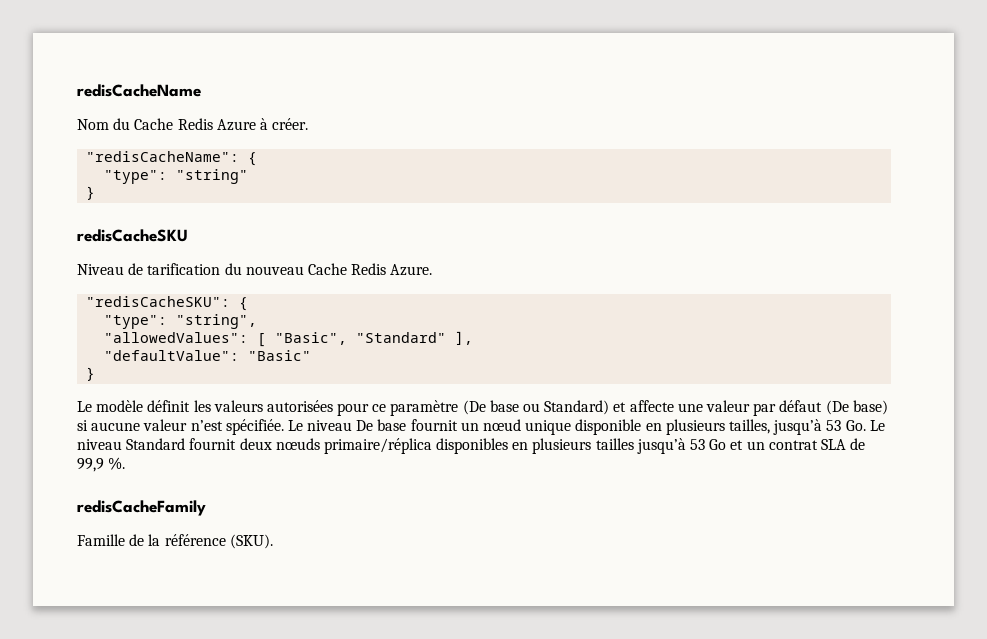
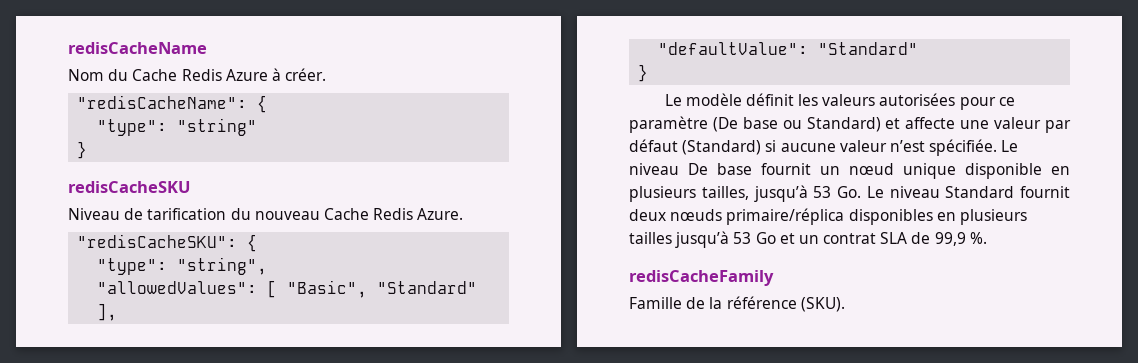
- "defaultValue": "Basic"
+ "defaultValue": "Standard"
- Le modèle définit les valeurs autorisées pour ce paramètre (De base ou Standard) et affecte une valeur par défaut (De base) si aucune valeur n’est spécifiée.
+ Le modèle définit les valeurs autorisées pour ce paramètre (De base ou Standard) et affecte une valeur par défaut (Standard) si aucune valeur n’est spécifiée.

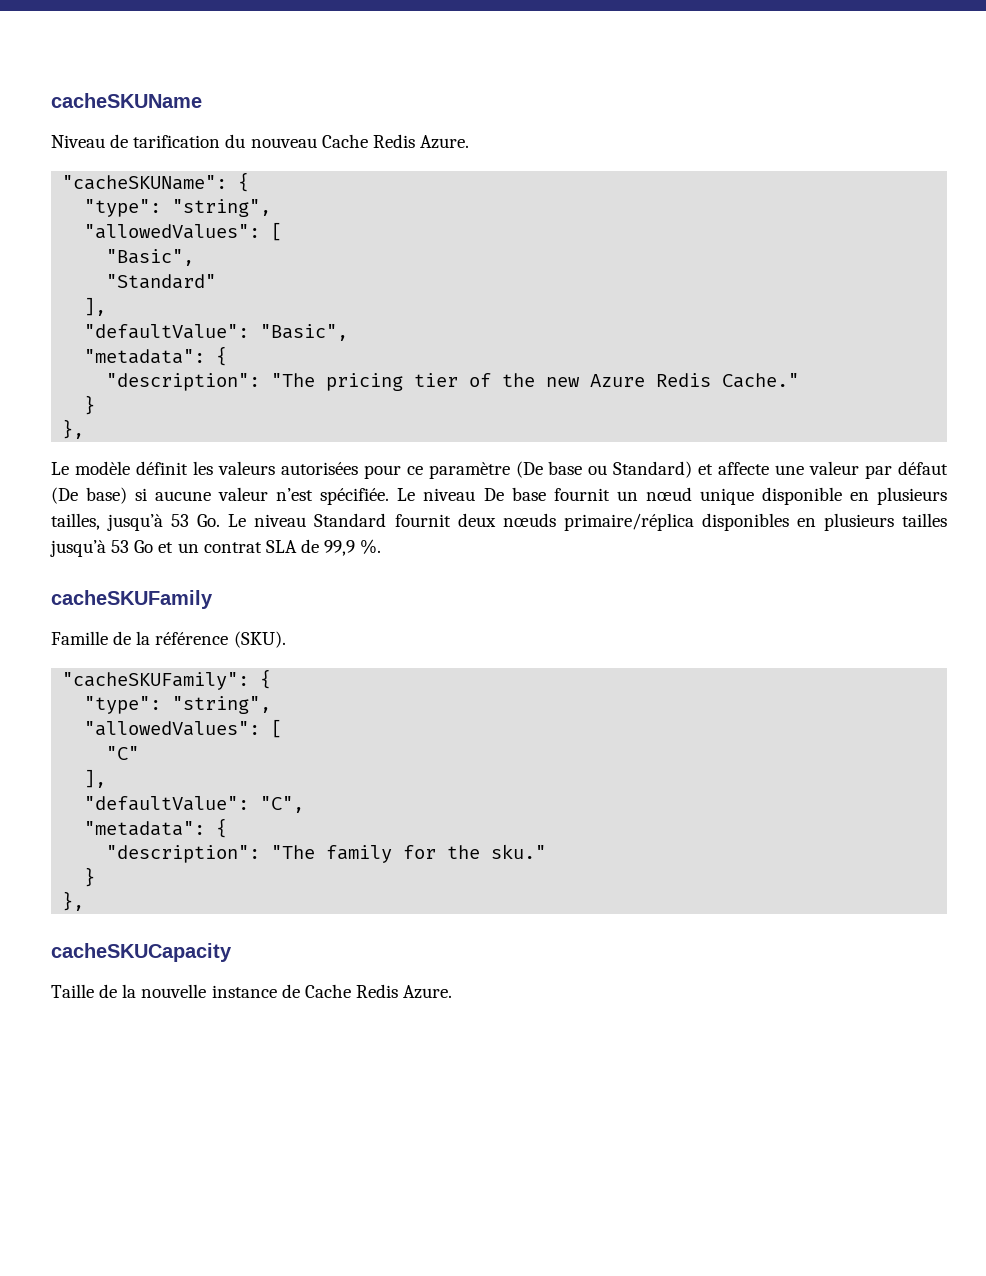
- redisCacheName
- Nom du Cache Redis Azure à créer.
- "redisCacheName": {
- "type": "string"
- }
- redisCacheSKU
+ cacheSKUName
- "redisCacheSKU": {
+ "cacheSKUName": {
  "type": "string",
- "allowedValues": [ "Basic", "Standard" ],
- "defaultValue": "Standard"
+ "allowedValues": [
+ "Basic",
+ "Standard"
+ ],
+ "defaultValue": "Basic",
+ "metadata": {
+ "description": "The pricing tier of the new Azure Redis Cache."
  }
+ },
- Le modèle définit les valeurs autorisées pour ce paramètre (De base ou Standard) et affecte une valeur par défaut (Standard) si aucune valeur n’est spécifiée.
+ Le modèle définit les valeurs autorisées pour ce paramètre (De base ou Standard) et affecte une valeur par défaut (De base) si aucune valeur n’est spécifiée.
- redisCacheFamily
+ cacheSKUFamily
+ "cacheSKUFamily": {
+ "type": "string",
+ "allowedValues": [
+ "C"
+ ],
+ "defaultValue": "C",
+ "metadata": {
+ "description": "The family for the sku."
+ }
+ },
+ cacheSKUCapacity
+ Taille de la nouvelle instance de Cache Redis Azure.

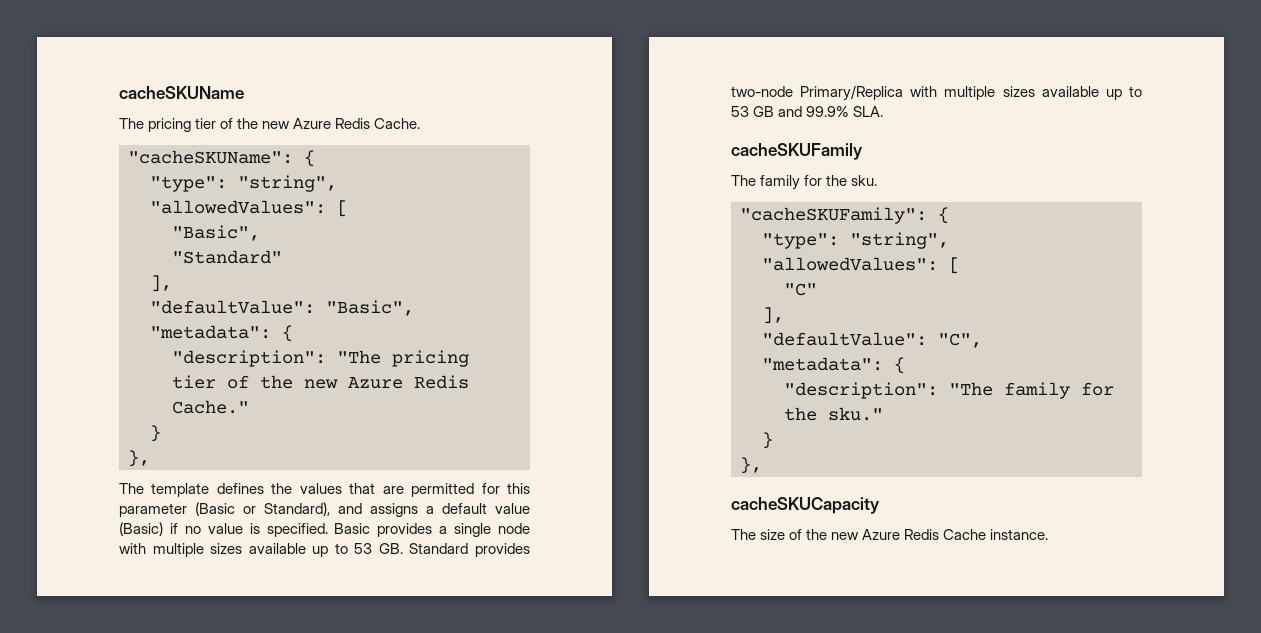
- Niveau de tarification du nouveau Cache Redis Azure.
+ The pricing tier of the new Azure Redis Cache.
- Le modèle définit les valeurs autorisées pour ce paramètre (De base ou Standard) et affecte une valeur par défaut (De base) si aucune valeur n’est spécifiée. Le niveau De base fournit un nœud unique disponible en plusieurs tailles, jusqu’à 53 Go. Le niveau Standard fournit deux nœuds primaire/réplica disponibles en plusieurs tailles jusqu’à 53 Go et un contrat SLA de 99,9 %.
+ The template defines the values that are permitted for this parameter (Basic or Standard), and assigns a default value (Basic) if no value is specified. Basic provides a single node with multiple sizes available up to 53 GB. Standard provides two-node Primary/Replica with multiple sizes available up to 53 GB and 99.9% SLA.
  cacheSKUFamily
- Famille de la référence (SKU).
+ The family for the sku.
- Taille de la nouvelle instance de Cache Redis Azure.
+ The size of the new Azure Redis Cache instance.

